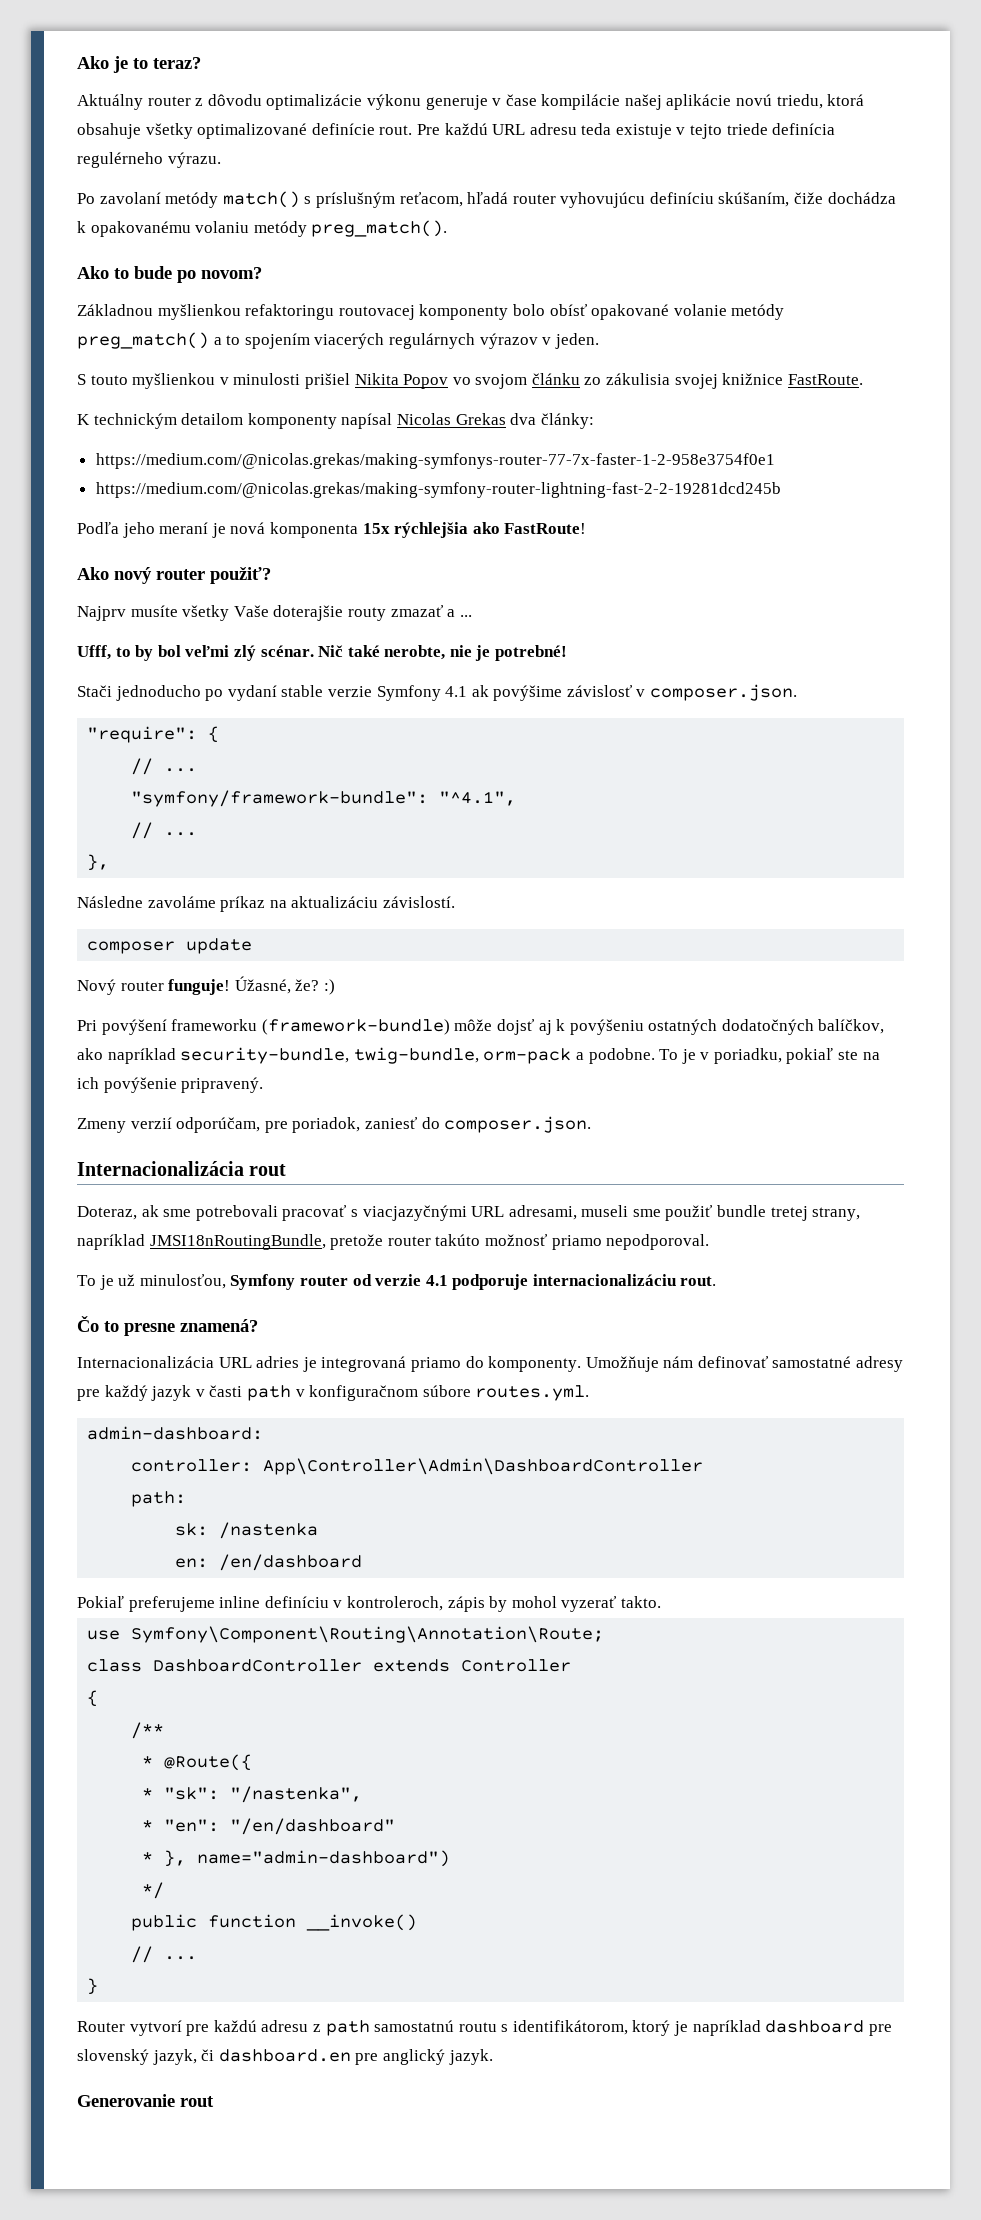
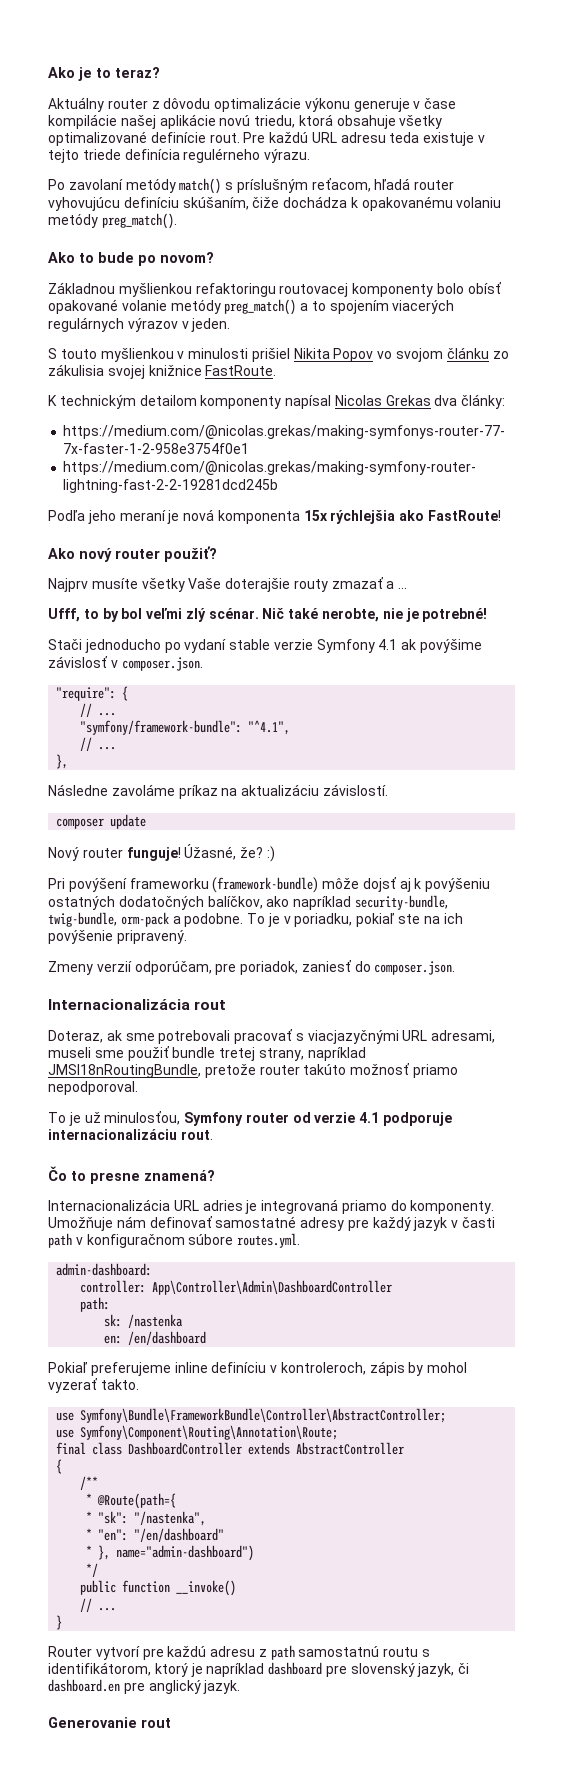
+ use Symfony\Bundle\FrameworkBundle\Controller\AbstractController;
- class DashboardController extends Controller
+ final class DashboardController extends AbstractController
- * @Route({
+ * @Route(path={

